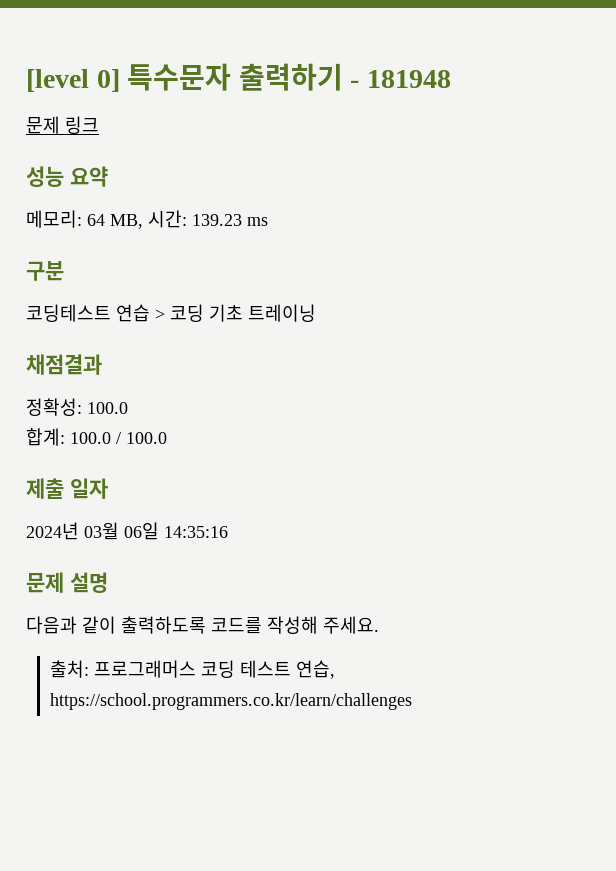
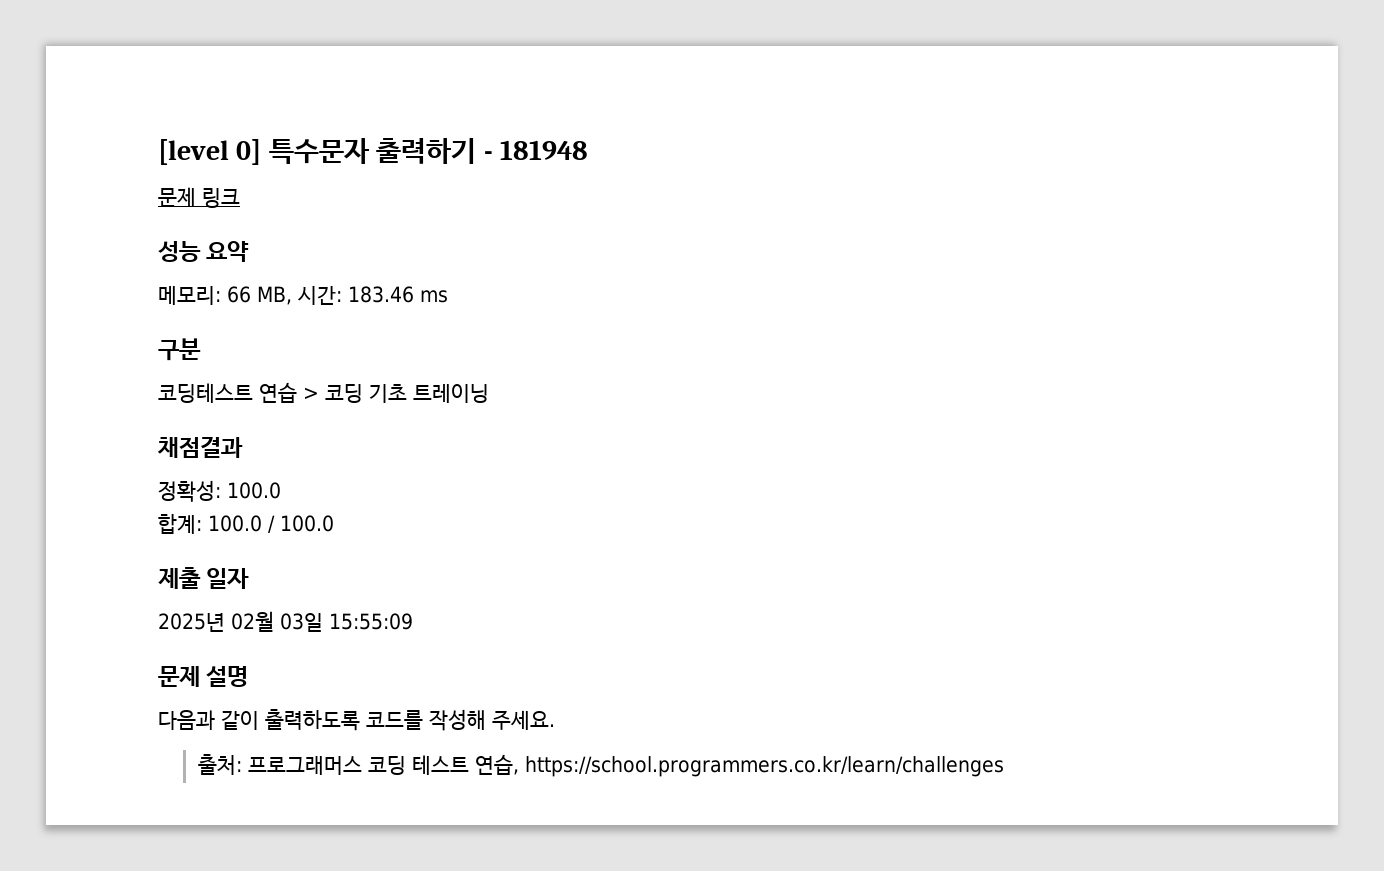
- 메모리: 64 MB, 시간: 139.23 ms
+ 메모리: 66 MB, 시간: 183.46 ms
- 2024년 03월 06일 14:35:16
+ 2025년 02월 03일 15:55:09

